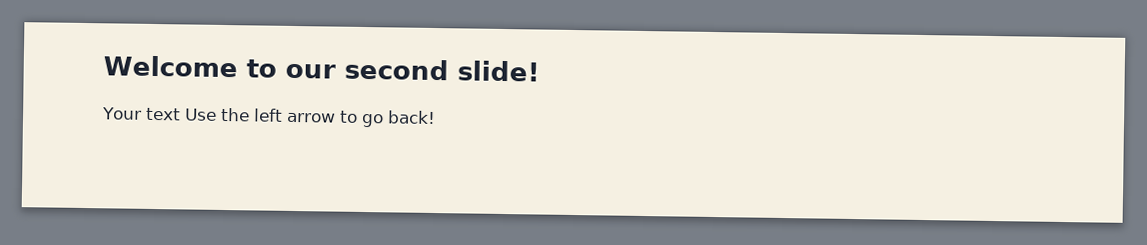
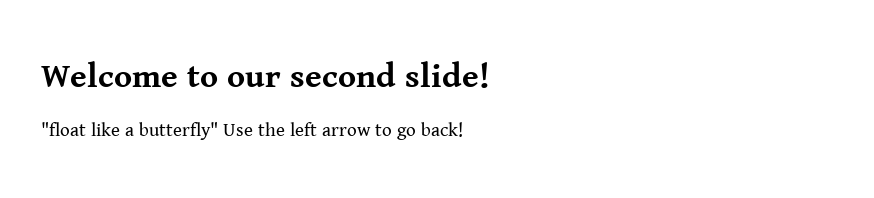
- Your text Use the left arrow to go back!
+ "float like a butterfly" Use the left arrow to go back!

